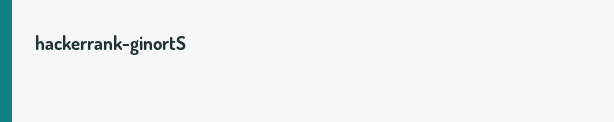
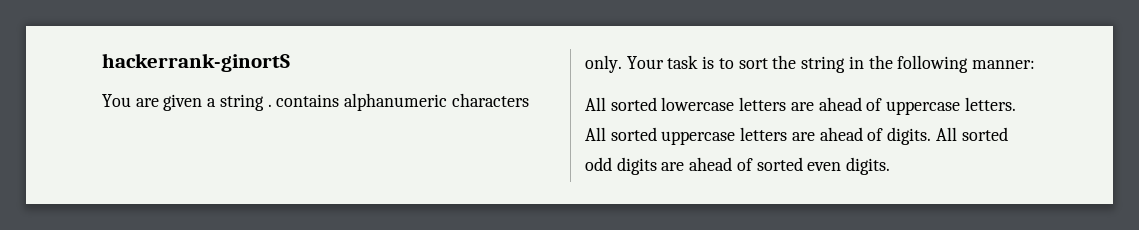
+ You are given a string . contains alphanumeric characters only. Your task is to sort the string in the following manner:
+ All sorted lowercase letters are ahead of uppercase letters. All sorted uppercase letters are ahead of digits. All sorted odd digits are ahead of sorted even digits.

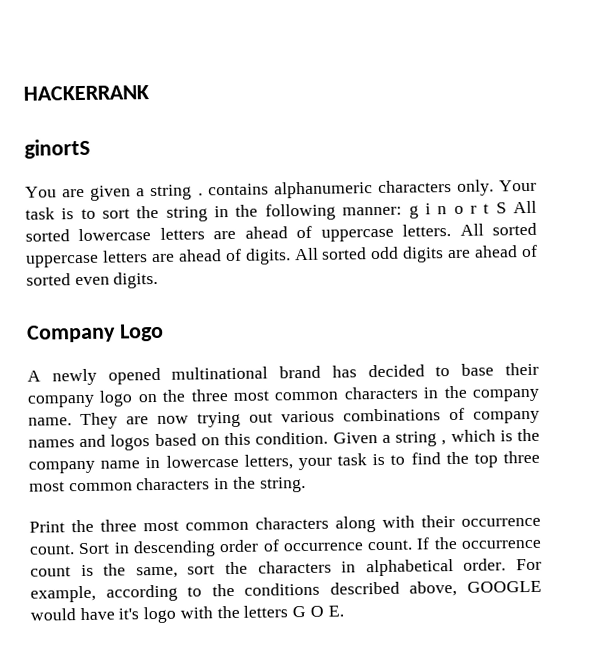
- hackerrank-ginortS
+ HACKERRANK
+ ginortS
- Your task is to sort the string in the following manner:
- All sorted lowercase letters are ahead of uppercase letters.
+ Your task is to sort the string in the following manner: g i n o r t S All sorted lowercase letters are ahead of uppercase letters.
+ Company Logo
+ A newly opened multinational brand has decided to base their company logo on the three most common characters in the company name. They are now trying out various combinations of company names and logos based on this condition. Given a string , which is the company name in lowercase letters, your task is to find the top three most common characters in the string.
+ Print the three most common characters along with their occurrence count. Sort in descending order of occurrence count. If the occurrence count is the same, sort the characters in alphabetical order. For example, according to the conditions described above, GOOGLE would have it's logo with the letters G O E.

